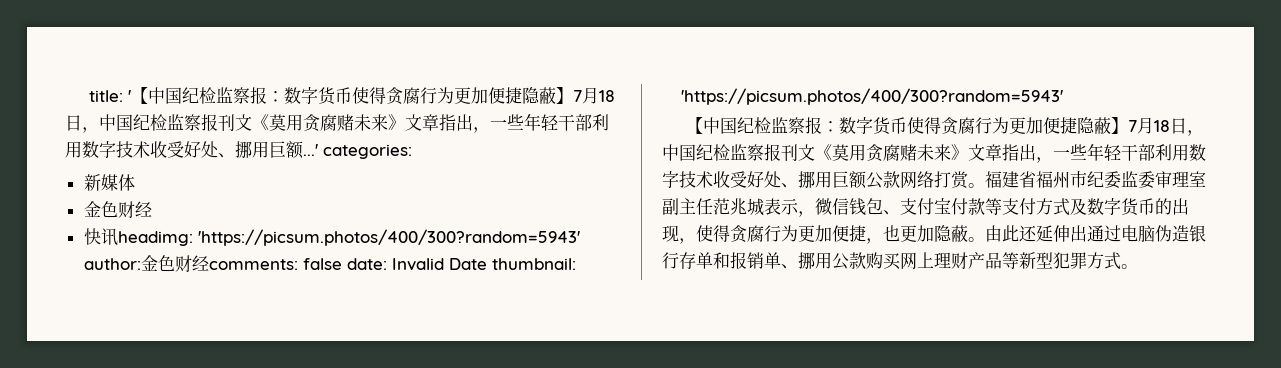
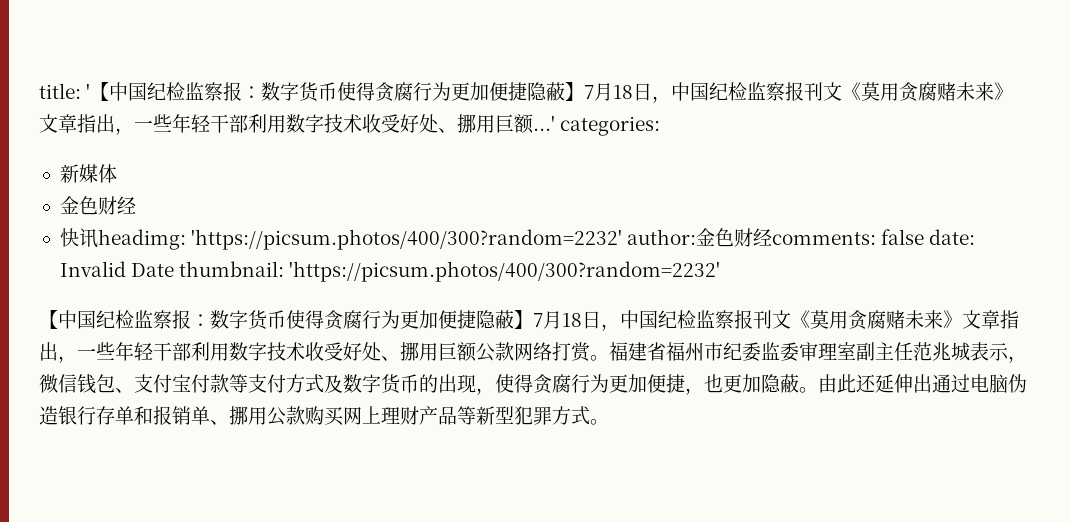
- 快讯headimg: 'https://picsum.photos/400/300?random=5943' author:金色财经comments: false date: Invalid Date thumbnail: 'https://picsum.photos/400/300?random=5943'
+ 快讯headimg: 'https://picsum.photos/400/300?random=2232' author:金色财经comments: false date: Invalid Date thumbnail: 'https://picsum.photos/400/300?random=2232'

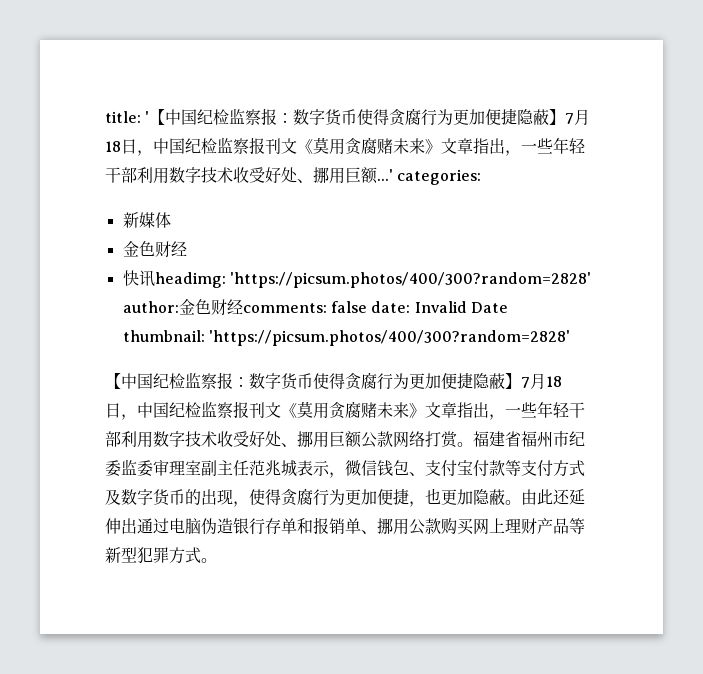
- 快讯headimg: 'https://picsum.photos/400/300?random=2232' author:金色财经comments: false date: Invalid Date thumbnail: 'https://picsum.photos/400/300?random=2232'
+ 快讯headimg: 'https://picsum.photos/400/300?random=2828' author:金色财经comments: false date: Invalid Date thumbnail: 'https://picsum.photos/400/300?random=2828'

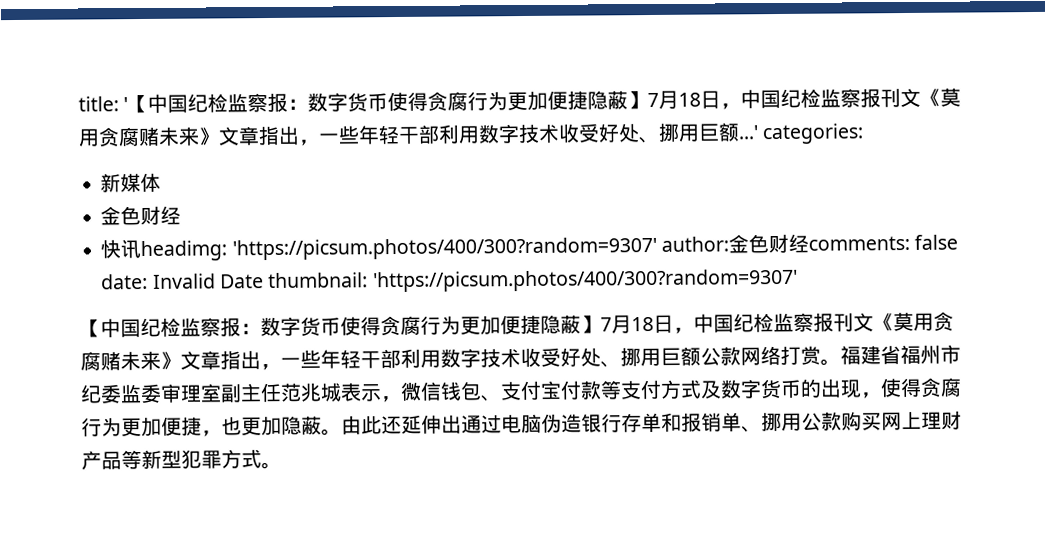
- 快讯headimg: 'https://picsum.photos/400/300?random=2828' author:金色财经comments: false date: Invalid Date thumbnail: 'https://picsum.photos/400/300?random=2828'
+ 快讯headimg: 'https://picsum.photos/400/300?random=9307' author:金色财经comments: false date: Invalid Date thumbnail: 'https://picsum.photos/400/300?random=9307'

